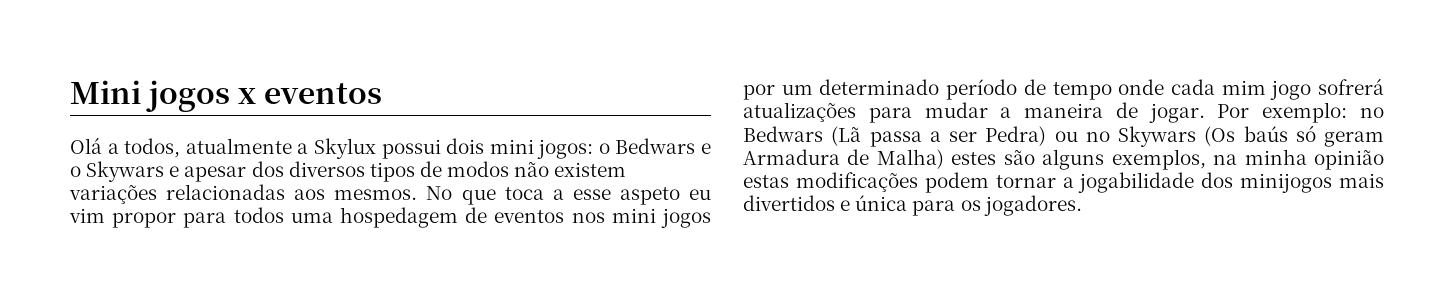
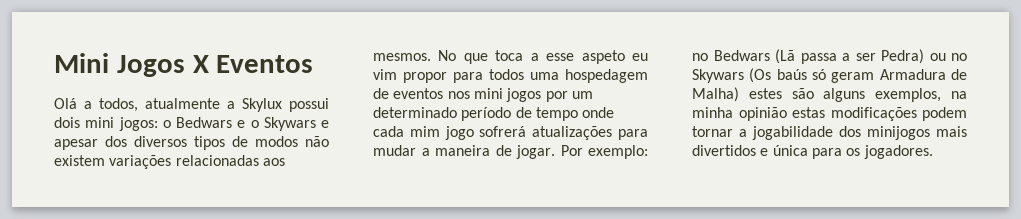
- Mini jogos x eventos
+ Mini Jogos X Eventos

